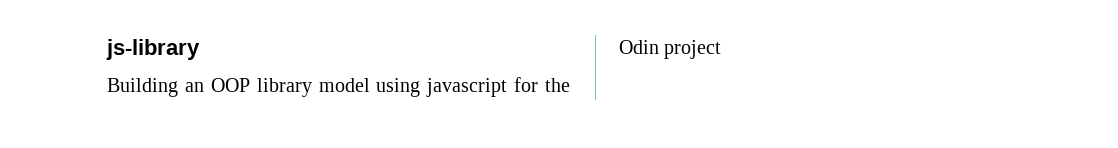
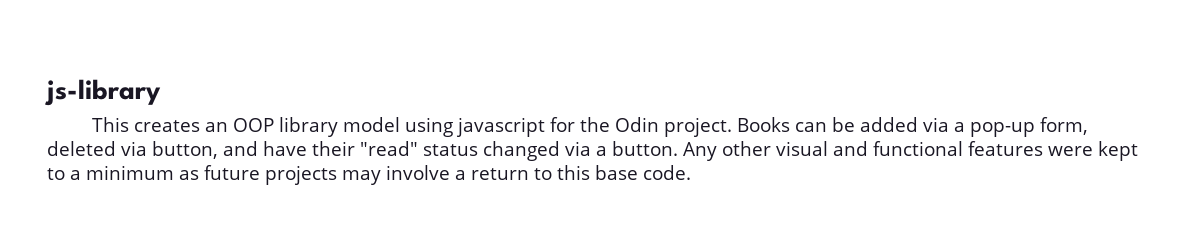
- Building an OOP library model using javascript for the Odin project
+ This creates an OOP library model using javascript for the Odin project. Books can be added via a pop-up form, deleted via button, and have their "read" status changed via a button. Any other visual and functional features were kept to a minimum as future projects may involve a return to this base code.

